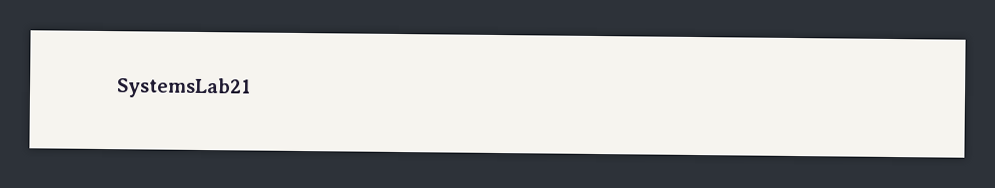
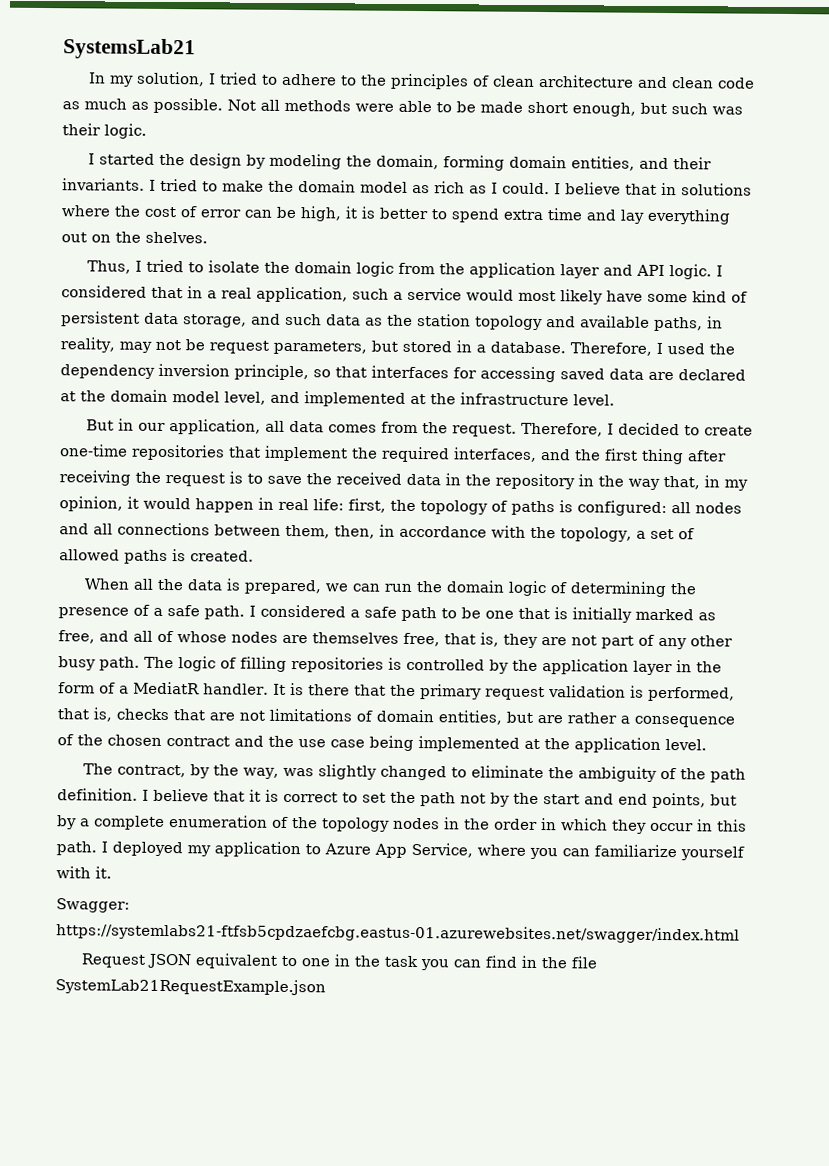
+ In my solution, I tried to adhere to the principles of clean architecture and clean code as much as possible. Not all methods were able to be made short enough, but such was their logic.
+ I started the design by modeling the domain, forming domain entities, and their invariants. I tried to make the domain model as rich as I could. I believe that in solutions where the cost of error can be high, it is better to spend extra time and lay everything out on the shelves.
+ Thus, I tried to isolate the domain logic from the application layer and API logic. I considered that in a real application, such a service would most likely have some kind of persistent data storage, and such data as the station topology and available paths, in reality, may not be request parameters, but stored in a database. Therefore, I used the dependency inversion principle, so that interfaces for accessing saved data are declared at the domain model level, and implemented at the infrastructure level.
+ But in our application, all data comes from the request. Therefore, I decided to create one-time repositories that implement the required interfaces, and the first thing after receiving the request is to save the received data in the repository in the way that, in my opinion, it would happen in real life: first, the topology of paths is configured: all nodes and all connections between them, then, in accordance with the topology, a set of allowed paths is created.
+ When all the data is prepared, we can run the domain logic of determining the presence of a safe path. I considered a safe path to be one that is initially marked as free, and all of whose nodes are themselves free, that is, they are not part of any other busy path. The logic of filling repositories is controlled by the application layer in the form of a MediatR handler. It is there that the primary request validation is performed, that is, checks that are not limitations of domain entities, but are rather a consequence of the chosen contract and the use case being implemented at the application level.
+ The contract, by the way, was slightly changed to eliminate the ambiguity of the path definition. I believe that it is correct to set the path not by the start and end points, but by a complete enumeration of the topology nodes in the order in which they occur in this path. I deployed my application to Azure App Service, where you can familiarize yourself with it.
+ Swagger: https://systemlabs21-ftfsb5cpdzaefcbg.eastus-01.azurewebsites.net/swagger/index.html
+ Request JSON equivalent to one in the task you can find in the file SystemLab21RequestExample.json

